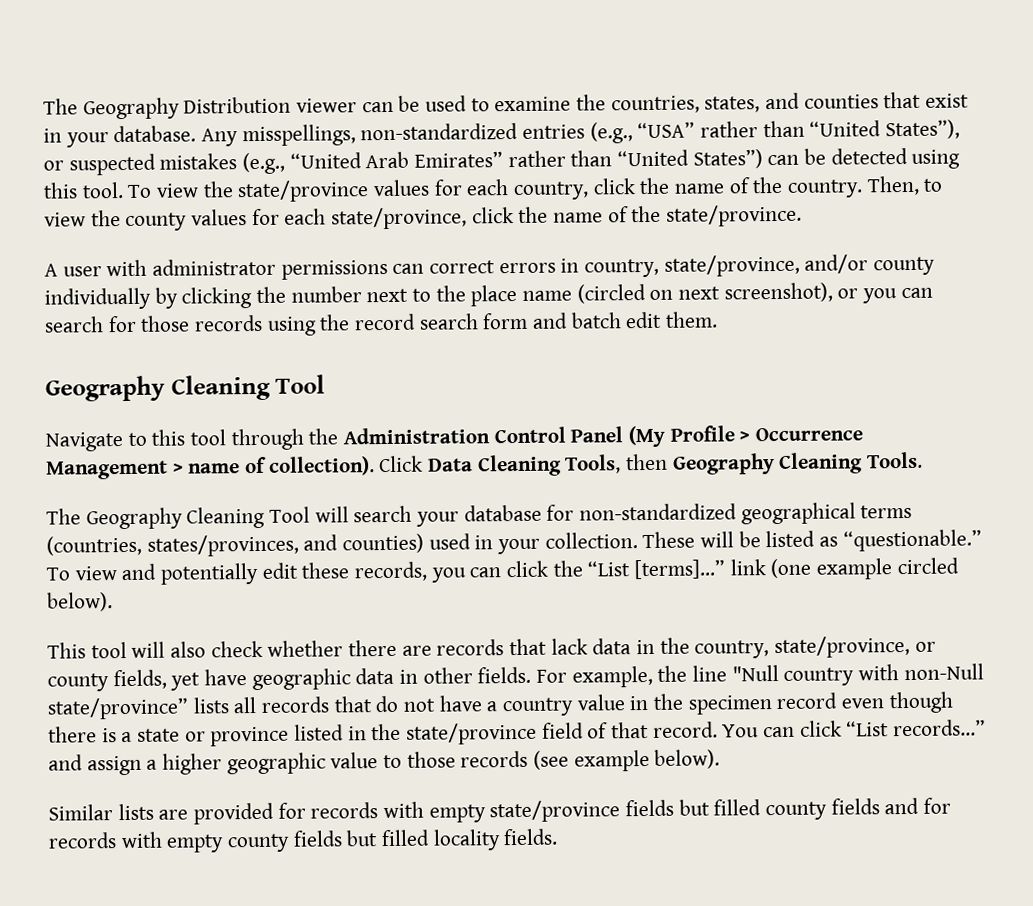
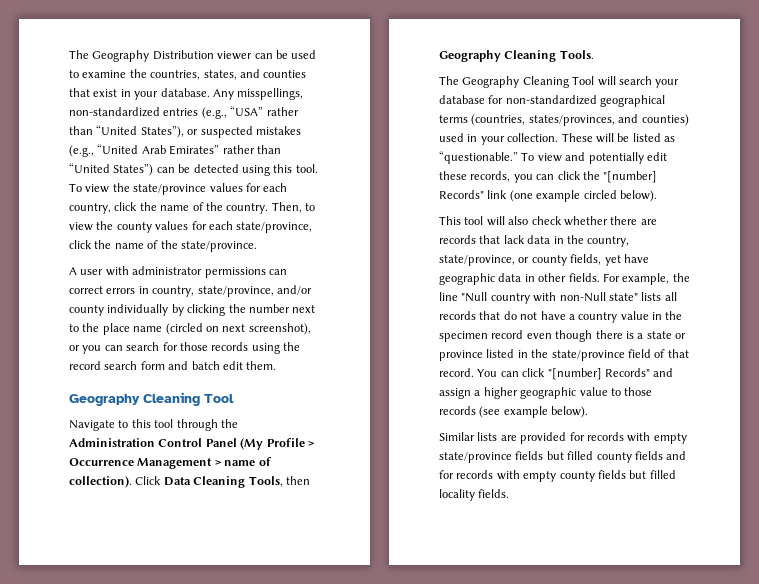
- To view and potentially edit these records, you can click the “List [terms]...” link (one example circled below).
+ To view and potentially edit these records, you can click the "[number] Records" link (one example circled below).
- For example, the line "Null country with non-Null state/province” lists all records that do not have a country value in the specimen record even though there is a state or province listed in the state/province field of that record.
+ For example, the line "Null country with non-Null state" lists all records that do not have a country value in the specimen record even though there is a state or province listed in the state/province field of that record.
- You can click “List records...” and assign a higher geographic value to those records (see example below).
+ You can click "[number] Records" and assign a higher geographic value to those records (see example below).

